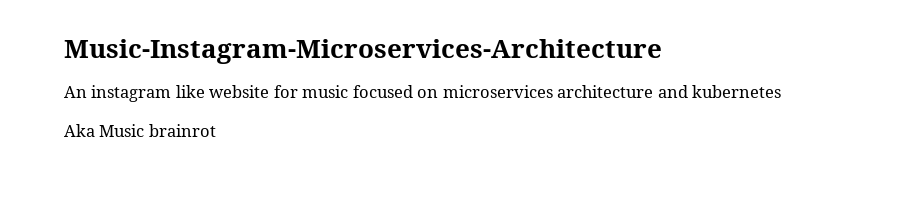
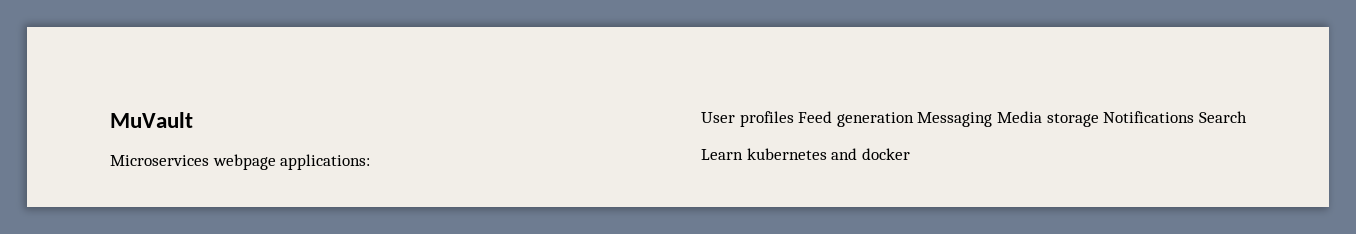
- Music-Instagram-Microservices-Architecture
- An instagram like website for music focused on microservices architecture and kubernetes
- Aka Music brainrot
+ MuVault
+ Microservices webpage applications:
+ User profiles Feed generation Messaging Media storage Notifications Search
+ Learn kubernetes and docker

